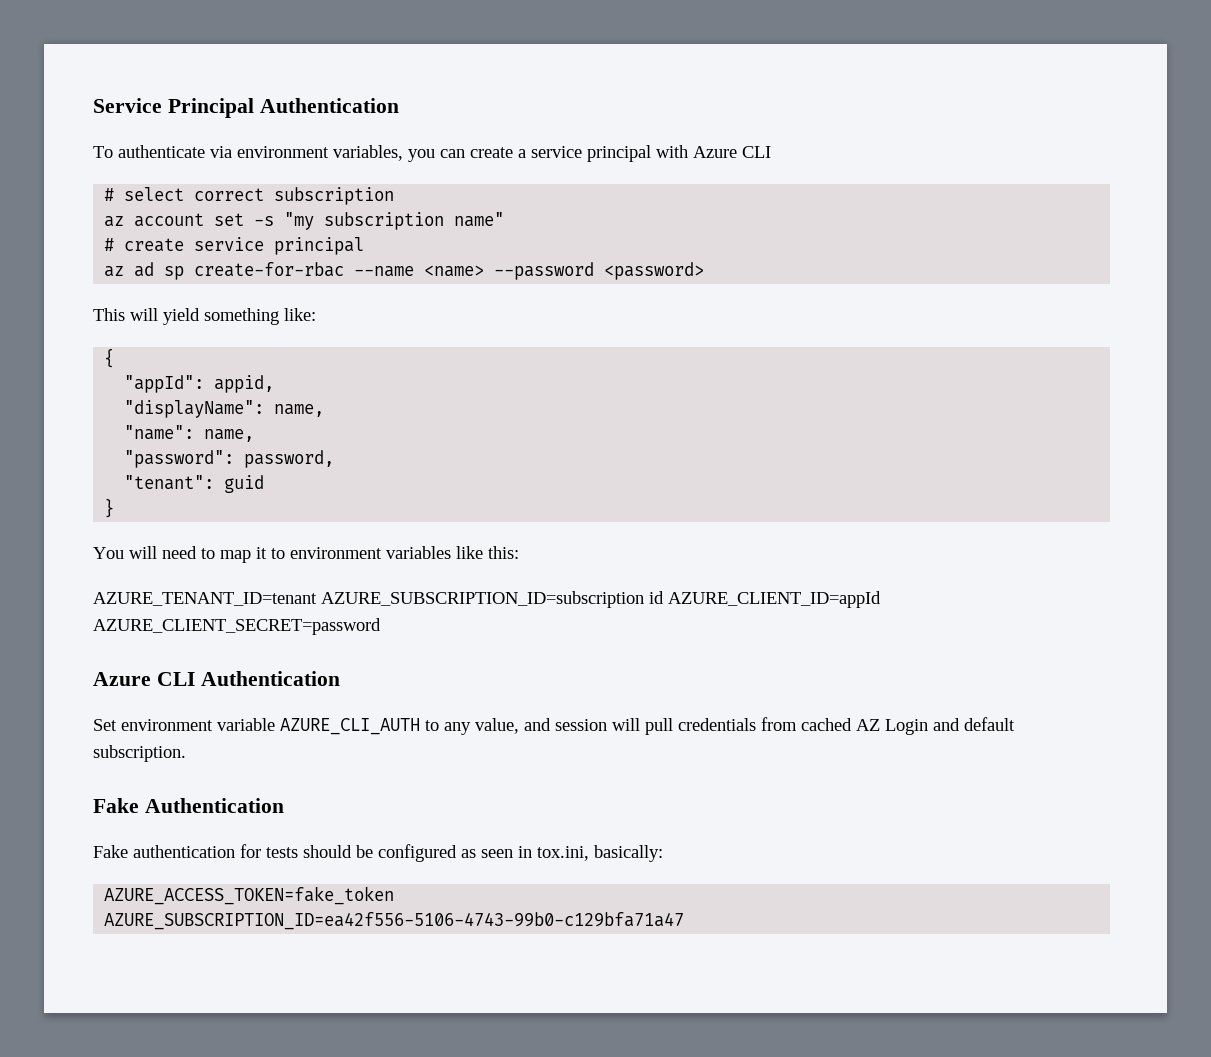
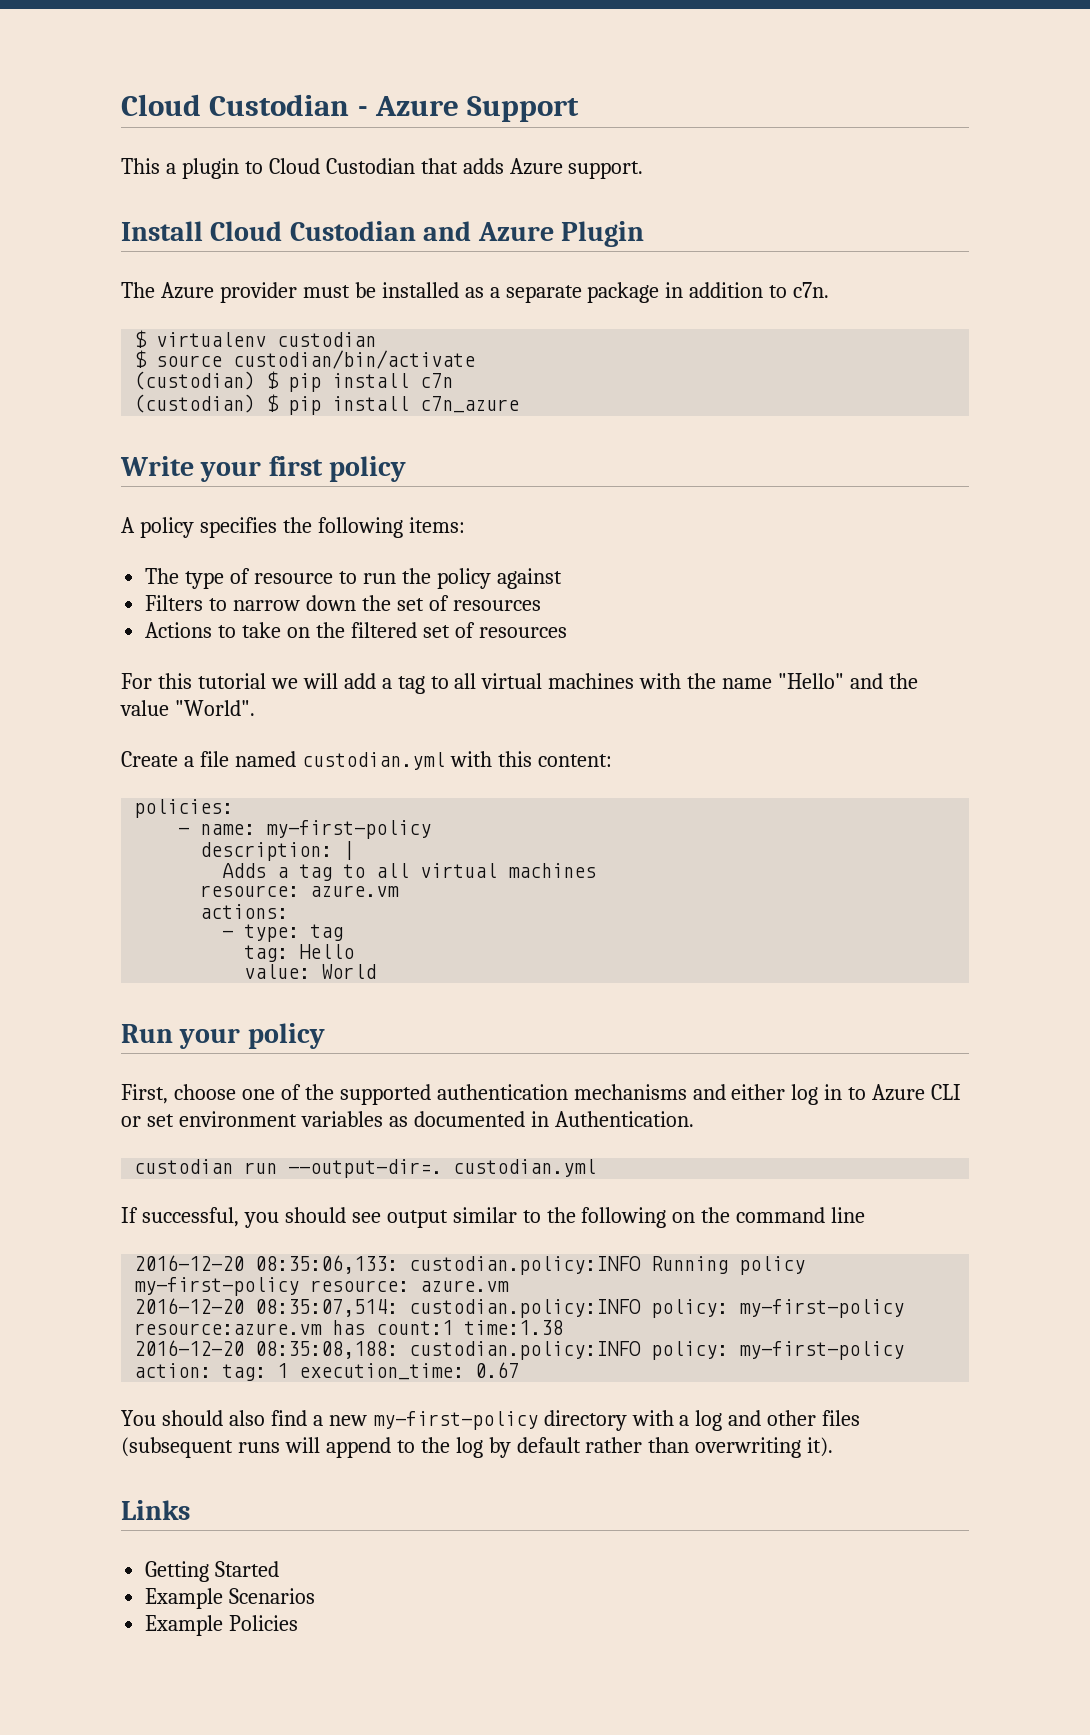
- Service Principal Authentication
- To authenticate via environment variables, you can create a service principal with Azure CLI
- # select correct subscription
- az account set -s "my subscription name"
- # create service principal
- az ad sp create-for-rbac --name <name> --password <password>
- This will yield something like:
- {
- "appId": appid,
- "displayName": name,
- "name": name,
- "password": password,
- "tenant": guid
- }
- You will need to map it to environment variables like this:
- AZURE_TENANT_ID=tenant AZURE_SUBSCRIPTION_ID=subscription id AZURE_CLIENT_ID=appId AZURE_CLIENT_SECRET=password
- Azure CLI Authentication
- Set environment variable AZURE_CLI_AUTH to any value, and session will pull credentials from cached AZ Login and default subscription.
- Fake Authentication
- Fake authentication for tests should be configured as seen in tox.ini, basically:
- AZURE_ACCESS_TOKEN=fake_token
- AZURE_SUBSCRIPTION_ID=ea42f556-5106-4743-99b0-c129bfa71a47
+ Cloud Custodian - Azure Support
+ This a plugin to Cloud Custodian that adds Azure support.
+ Install Cloud Custodian and Azure Plugin
+ The Azure provider must be installed as a separate package in addition to c7n.
+ $ virtualenv custodian
+ $ source custodian/bin/activate
+ (custodian) $ pip install c7n
+ (custodian) $ pip install c7n_azure
+ Write your first policy
+ A policy specifies the following items:
+ The type of resource to run the policy against
+ Filters to narrow down the set of resources
+ Actions to take on the filtered set of resources
+ For this tutorial we will add a tag to all virtual machines with the name "Hello" and the value "World".
+ Create a file named custodian.yml with this content:
+ policies:
+ - name: my-first-policy
+ description: |
+ Adds a tag to all virtual machines
+ resource: azure.vm
+ actions:
+ - type: tag
+ tag: Hello
+ value: World
+ Run your policy
+ First, choose one of the supported authentication mechanisms and either log in to Azure CLI or set environment variables as documented in Authentication.
+ custodian run --output-dir=. custodian.yml
+ If successful, you should see output similar to the following on the command line
+ 2016-12-20 08:35:06,133: custodian.policy:INFO Running policy my-first-policy resource: azure.vm
+ 2016-12-20 08:35:07,514: custodian.policy:INFO policy: my-first-policy resource:azure.vm has count:1 time:1.38
+ 2016-12-20 08:35:08,188: custodian.policy:INFO policy: my-first-policy action: tag: 1 execution_time: 0.67
+ You should also find a new my-first-policy directory with a log and other files (subsequent runs will append to the log by default rather than overwriting it).
+ Links
+ Getting Started
+ Example Scenarios
+ Example Policies

